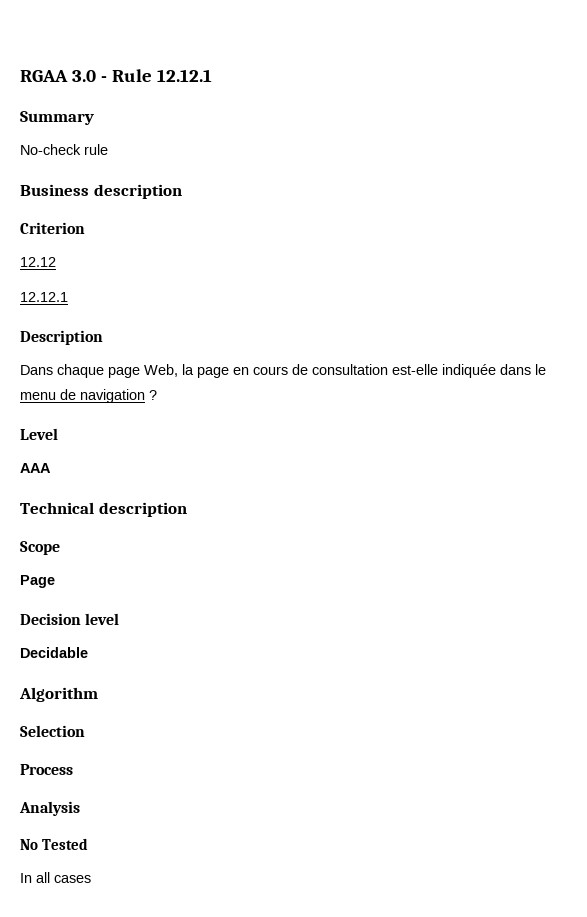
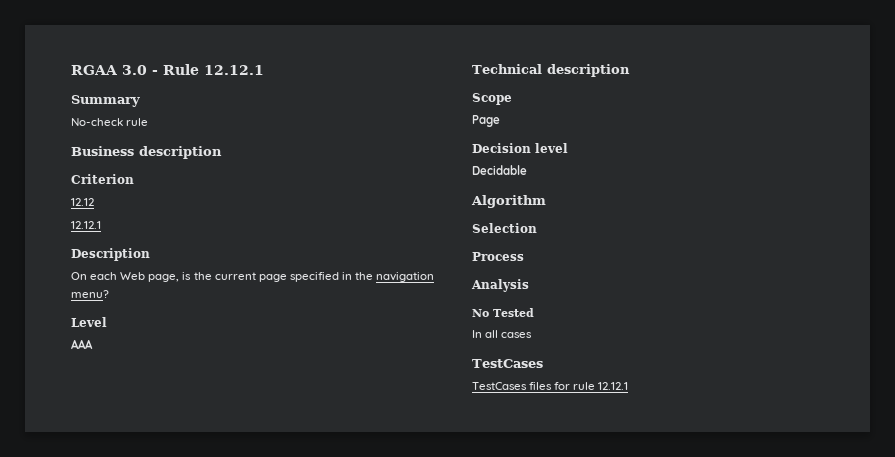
- Dans chaque page Web, la page en cours de consultation est-elle indiquée dans le menu de navigation ?
+ On each Web page, is the current page specified in the navigation menu?
  In all cases
+ TestCases
+ TestCases files for rule 12.12.1

